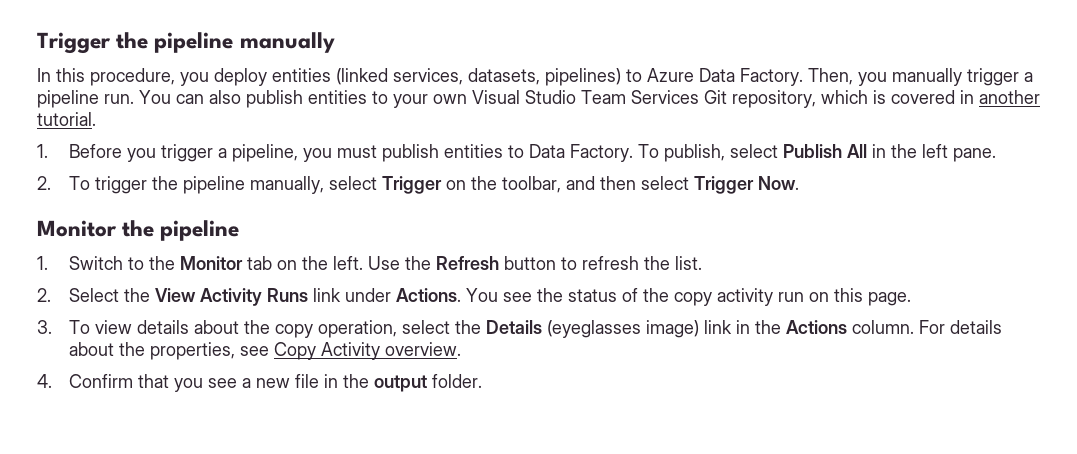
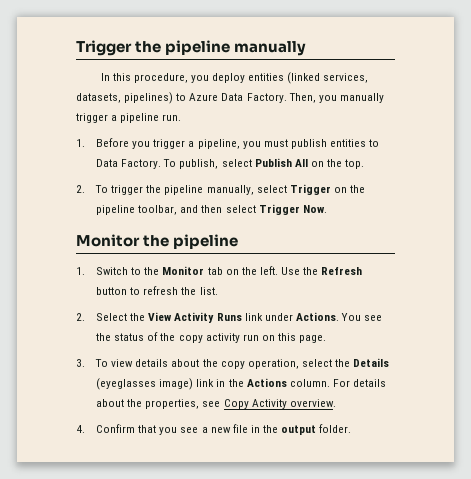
- You can also publish entities to your own Visual Studio Team Services Git repository, which is covered in another tutorial.
- To publish, select Publish All in the left pane.
+ To publish, select Publish All on the top.
- 2. To trigger the pipeline manually, select Trigger on the toolbar, and then select Trigger Now.
+ 2. To trigger the pipeline manually, select Trigger on the pipeline toolbar, and then select Trigger Now.

